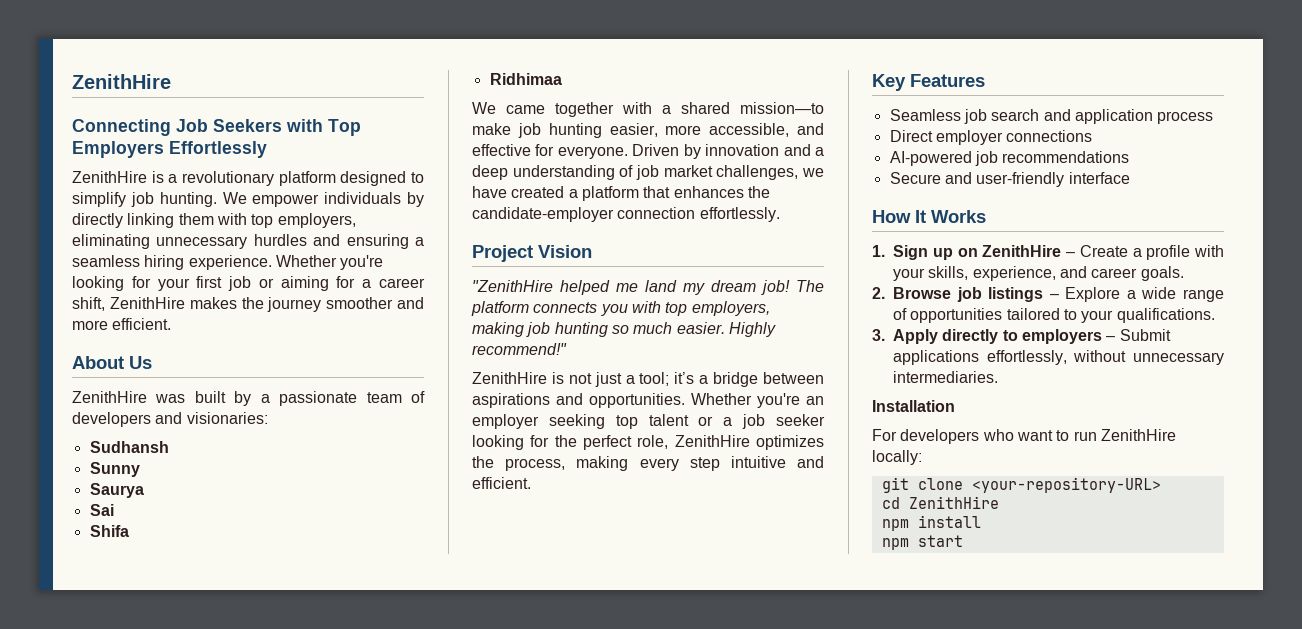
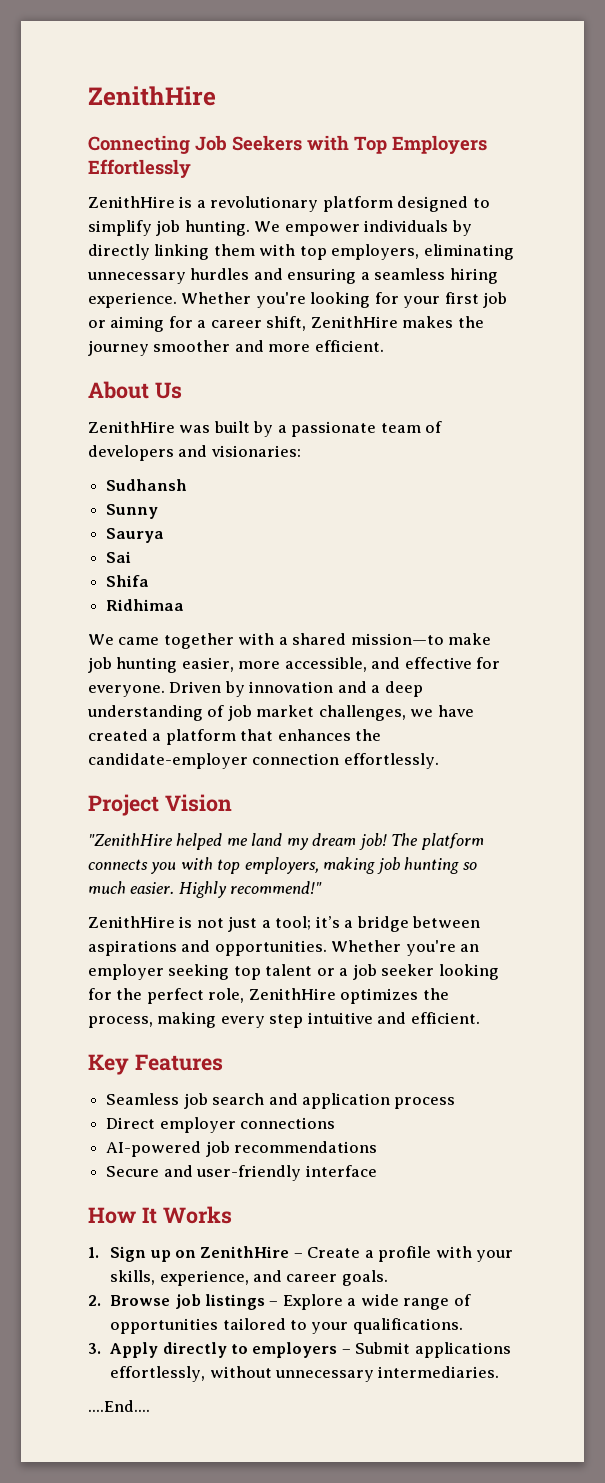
- Installation
- For developers who want to run ZenithHire locally:
- git clone <your-repository-URL>
- cd ZenithHire
- npm install
- npm start
+ ....End....

